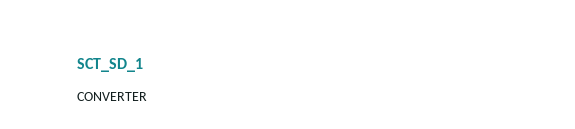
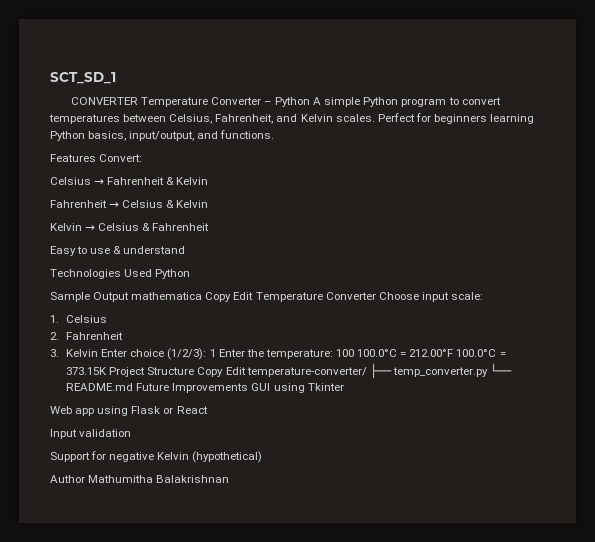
- CONVERTER
+ CONVERTER Temperature Converter – Python A simple Python program to convert temperatures between Celsius, Fahrenheit, and Kelvin scales. Perfect for beginners learning Python basics, input/output, and functions.
+ Features Convert:
+ Celsius → Fahrenheit & Kelvin
+ Fahrenheit → Celsius & Kelvin
+ Kelvin → Celsius & Fahrenheit
+ Easy to use & understand
+ Technologies Used Python
+ Sample Output mathematica Copy Edit Temperature Converter Choose input scale:
+ 1. Celsius
+ 2. Fahrenheit
+ 3. Kelvin Enter choice (1/2/3): 1 Enter the temperature: 100 100.0°C = 212.00°F 100.0°C = 373.15K Project Structure Copy Edit temperature-converter/ ├── temp_converter.py └── README.md Future Improvements GUI using Tkinter
+ Web app using Flask or React
+ Input validation
+ Support for negative Kelvin (hypothetical)
+ Author Mathumitha Balakrishnan

